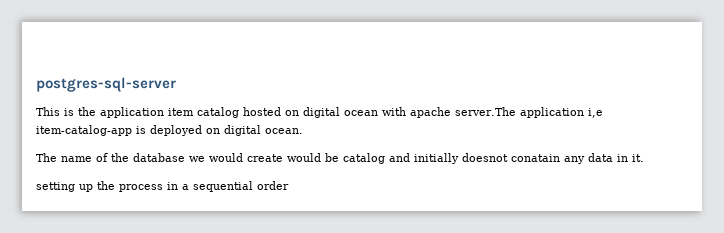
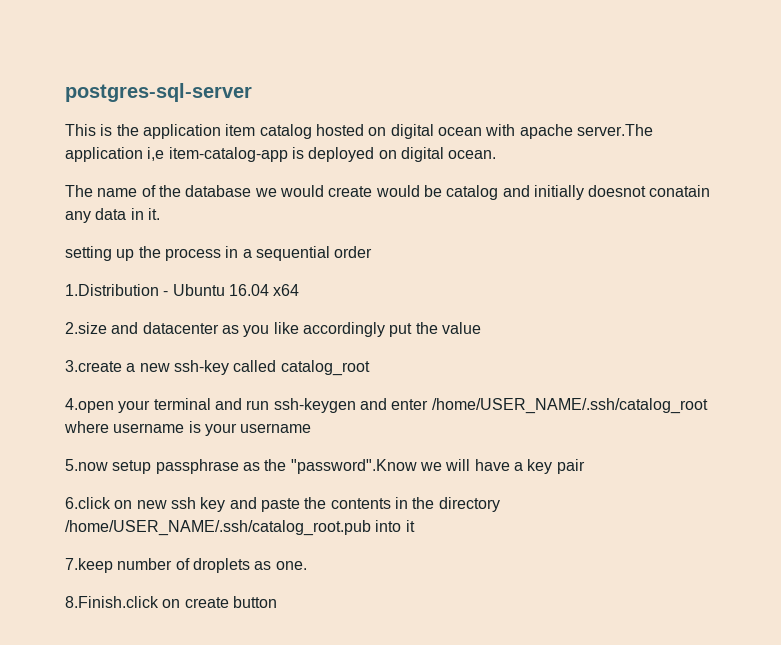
+ 1.Distribution - Ubuntu 16.04 x64
+ 2.size and datacenter as you like accordingly put the value
+ 3.create a new ssh-key called catalog_root
+ 4.open your terminal and run ssh-keygen and enter /home/USER_NAME/.ssh/catalog_root where username is your username
+ 5.now setup passphrase as the "password".Know we will have a key pair
+ 6.click on new ssh key and paste the contents in the directory /home/USER_NAME/.ssh/catalog_root.pub into it
+ 7.keep number of droplets as one.
+ 8.Finish.click on create button

